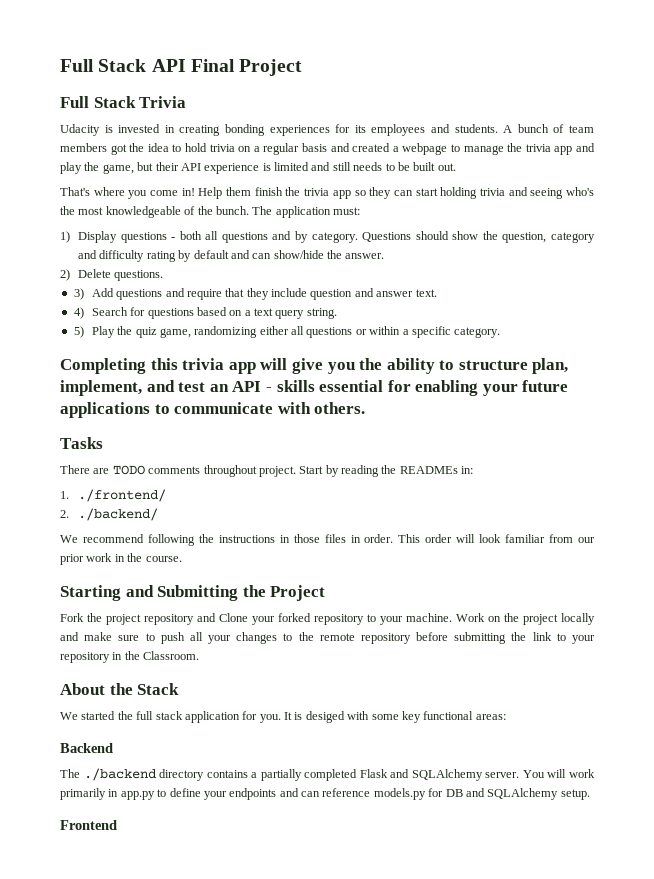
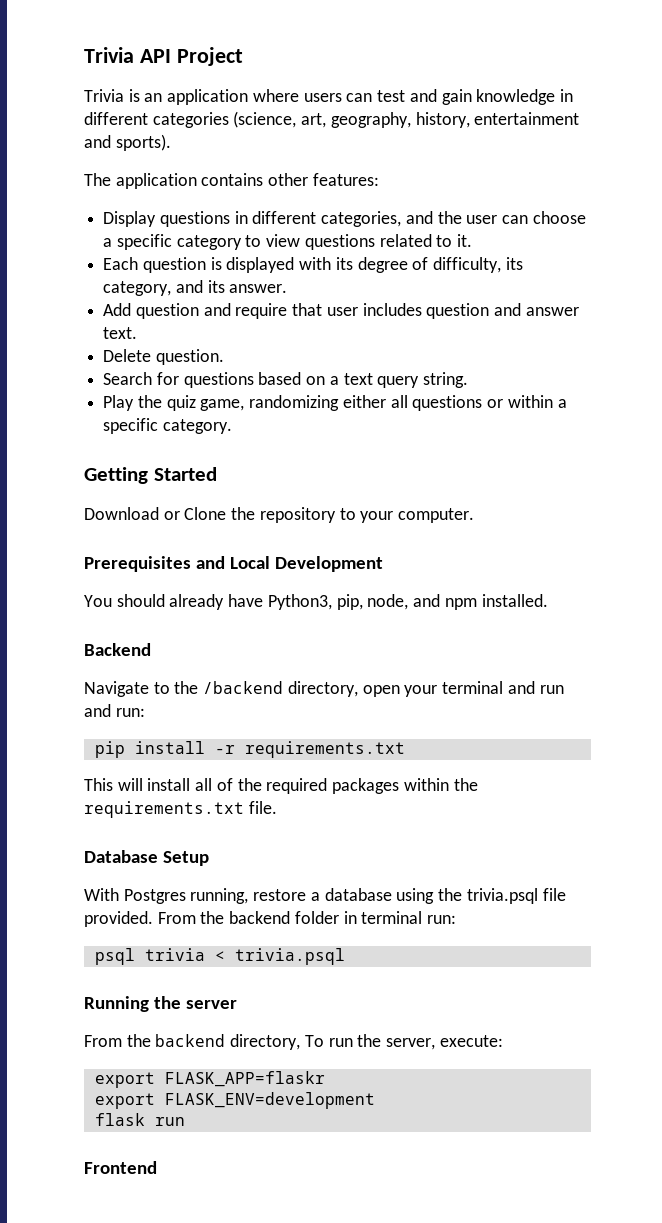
- Full Stack API Final Project
- Full Stack Trivia
- Udacity is invested in creating bonding experiences for its employees and students. A bunch of team members got the idea to hold trivia on a regular basis and created a webpage to manage the trivia app and play the game, but their API experience is limited and still needs to be built out.
- That's where you come in! Help them finish the trivia app so they can start holding trivia and seeing who's the most knowledgeable of the bunch. The application must:
- 1) Display questions - both all questions and by category. Questions should show the question, category and difficulty rating by default and can show/hide the answer.
- 2) Delete questions.
- 3) Add questions and require that they include question and answer text.
+ Trivia API Project
+ Trivia is an application where users can test and gain knowledge in different categories (science, art, geography, history, entertainment and sports).
+ The application contains other features:
+ Display questions in different categories, and the user can choose a specific category to view questions related to it.
+ Each question is displayed with its degree of difficulty, its category, and its answer.
+ Add question and require that user includes question and answer text.
- 4) Search for questions based on a text query string.
+ Delete question.
+ Search for questions based on a text query string.
- 5) Play the quiz game, randomizing either all questions or within a specific category.
+ Play the quiz game, randomizing either all questions or within a specific category.
- Completing this trivia app will give you the ability to structure plan, implement, and test an API - skills essential for enabling your future applications to communicate with others.
- Tasks
- There are TODO comments throughout project. Start by reading the READMEs in:
- 1. ./frontend/
- 2. ./backend/
- We recommend following the instructions in those files in order. This order will look familiar from our prior work in the course.
- Starting and Submitting the Project
- Fork the project repository and Clone your forked repository to your machine. Work on the project locally and make sure to push all your changes to the remote repository before submitting the link to your repository in the Classroom.
- About the Stack
- We started the full stack application for you. It is desiged with some key functional areas:
+ Getting Started
+ Download or Clone the repository to your computer.
+ Prerequisites and Local Development
+ You should already have Python3, pip, node, and npm installed.
  Backend
- The ./backend directory contains a partially completed Flask and SQLAlchemy server. You will work primarily in app.py to define your endpoints and can reference models.py for DB and SQLAlchemy setup.
+ Navigate to the /backend directory, open your terminal and run and run:
+ pip install -r requirements.txt
+ This will install all of the required packages within the requirements.txt file.
+ Database Setup
+ With Postgres running, restore a database using the trivia.psql file provided. From the backend folder in terminal run:
+ psql trivia < trivia.psql
+ Running the server
+ From the backend directory, To run the server, execute:
+ export FLASK_APP=flaskr
+ export FLASK_ENV=development
+ flask run

